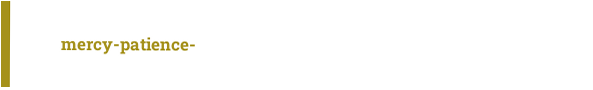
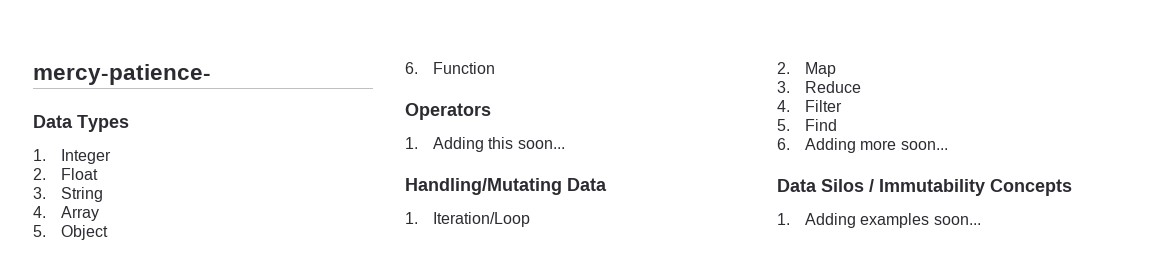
+ Data Types
+ 1. Integer
+ 2. Float
+ 3. String
+ 4. Array
+ 5. Object
+ 6. Function
+ Operators
+ 1. Adding this soon...
+ Handling/Mutating Data
+ 1. Iteration/Loop
+ 2. Map
+ 3. Reduce
+ 4. Filter
+ 5. Find
+ 6. Adding more soon...
+ Data Silos / Immutability Concepts
+ 1. Adding examples soon...

